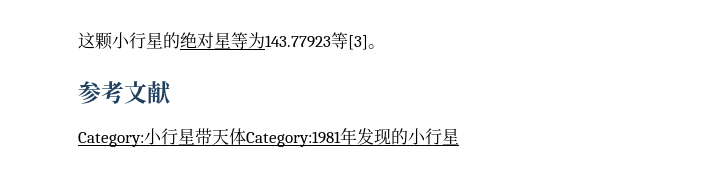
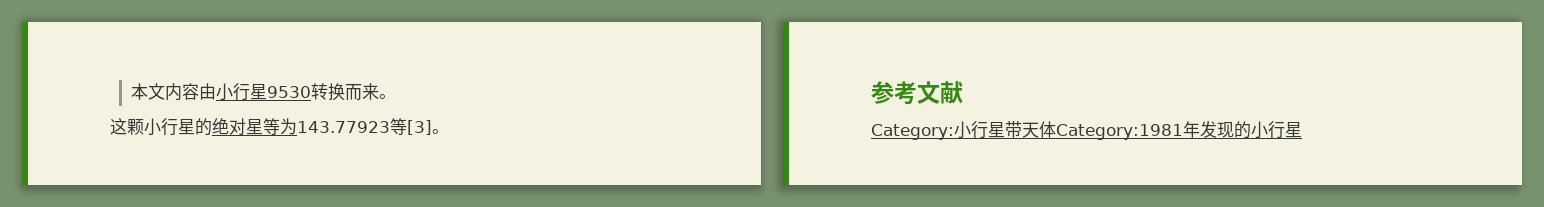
+ 本文内容由小行星9530转换而来。

